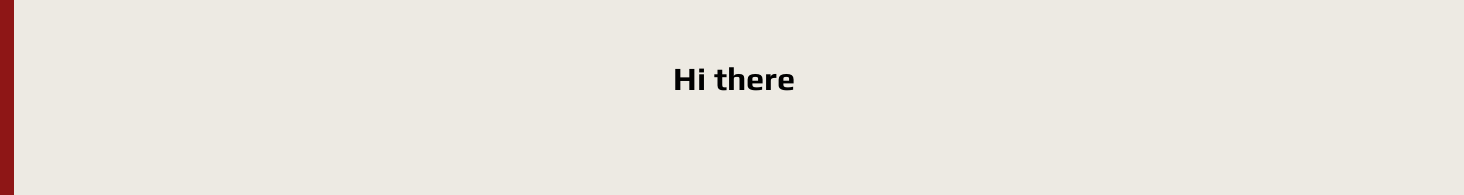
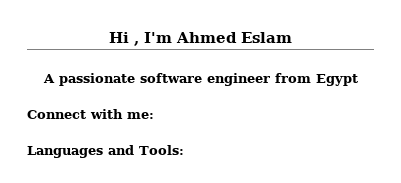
- Hi there
+ Hi , I'm Ahmed Eslam
+ A passionate software engineer from Egypt
+ Connect with me:
+ Languages and Tools:

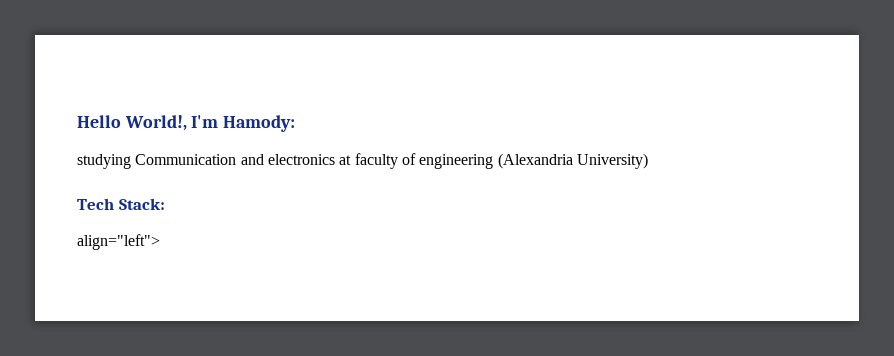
- Hi , I'm Ahmed Eslam
- A passionate software engineer from Egypt
- Connect with me:
- Languages and Tools:
+ Hello World!, I'm Hamody:
+ studying Communication and electronics at faculty of engineering (Alexandria University)
+ Tech Stack:
+ align="left">

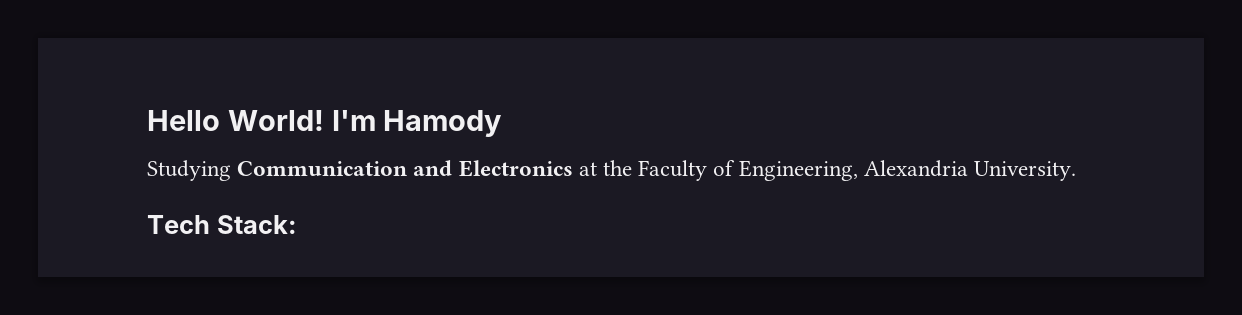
- Hello World!, I'm Hamody:
- studying Communication and electronics at faculty of engineering (Alexandria University)
+ Hello World! I'm Hamody
+ Studying Communication and Electronics at the Faculty of Engineering, Alexandria University.
- align="left">

